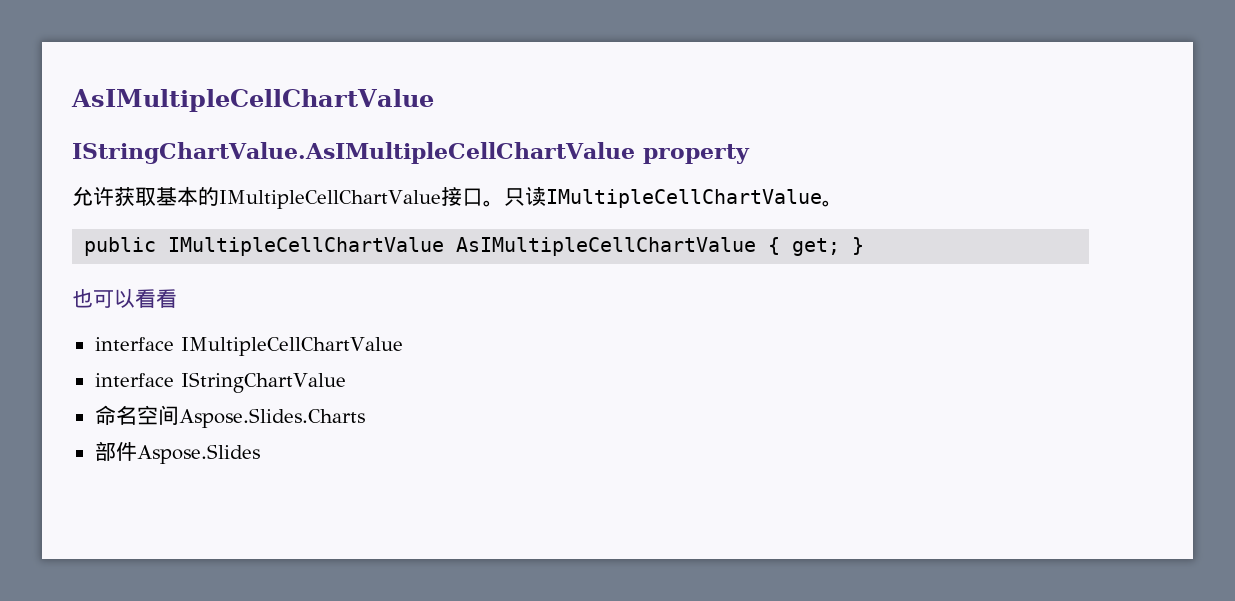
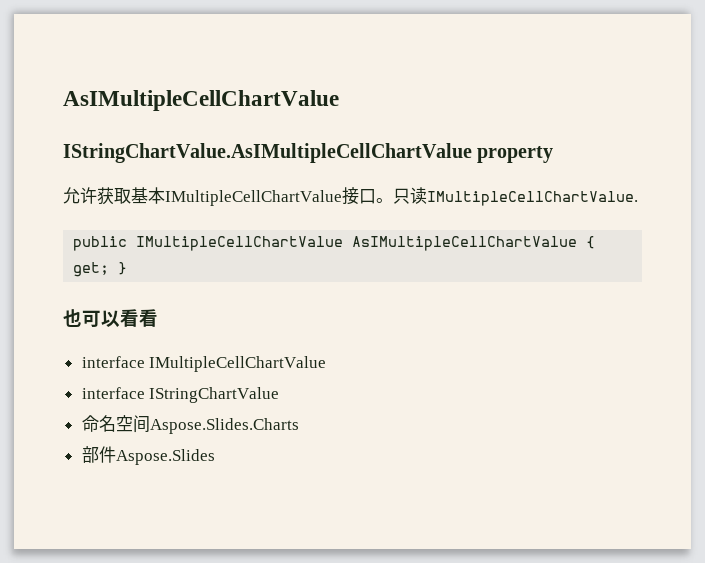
- 允许获取基本的IMultipleCellChartValue接口。
+ 允许获取基本IMultipleCellChartValue接口。
- 只读IMultipleCellChartValue。
+ 只读IMultipleCellChartValue.

